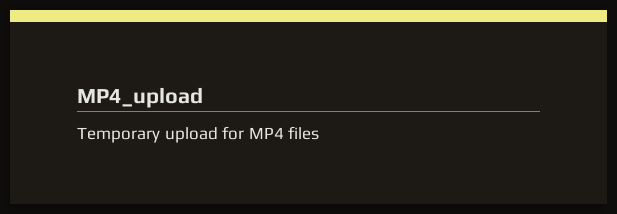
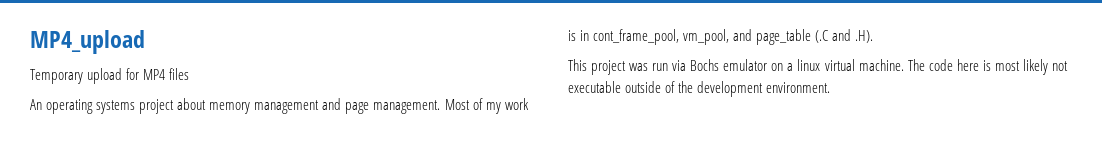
+ An operating systems project about memory management and page management. Most of my work is in cont_frame_pool, vm_pool, and page_table (.C and .H).
+ This project was run via Bochs emulator on a linux virtual machine. The code here is most likely not executable outside of the development environment.

